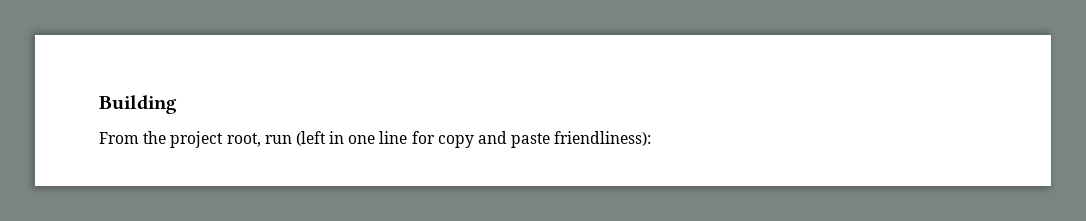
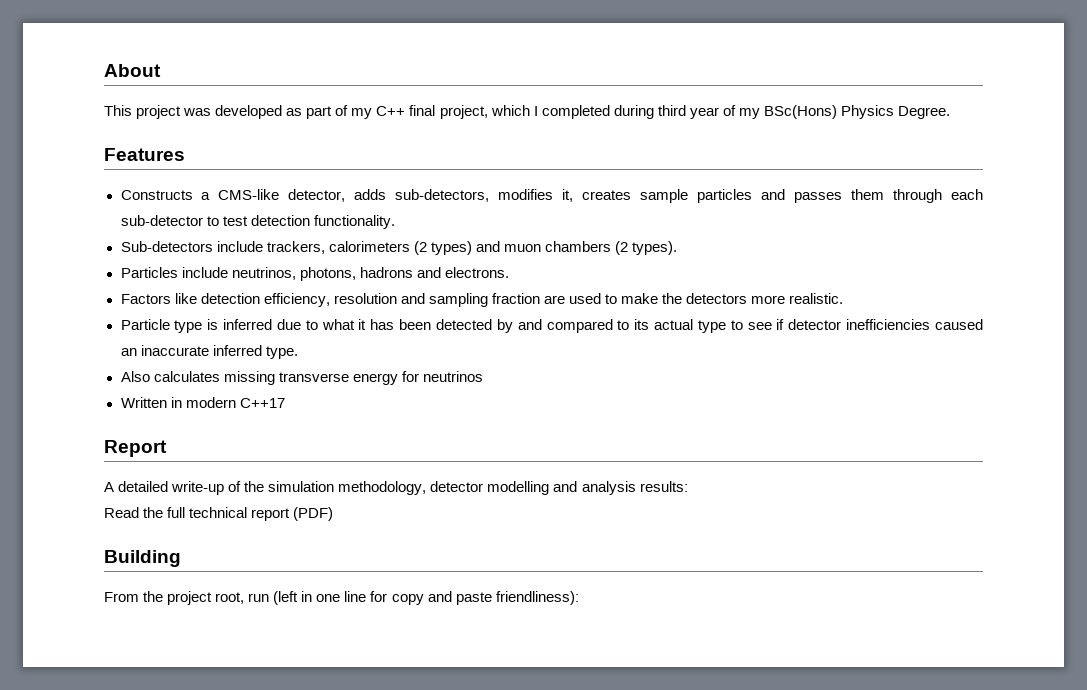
+ About
+ This project was developed as part of my C++ final project, which I completed during third year of my BSc(Hons) Physics Degree.
+ Features
+ Constructs a CMS-like detector, adds sub-detectors, modifies it, creates sample particles and passes them through each sub-detector to test detection functionality.
+ Sub-detectors include trackers, calorimeters (2 types) and muon chambers (2 types).
+ Particles include neutrinos, photons, hadrons and electrons.
+ Factors like detection efficiency, resolution and sampling fraction are used to make the detectors more realistic.
+ Particle type is inferred due to what it has been detected by and compared to its actual type to see if detector inefficiencies caused an inaccurate inferred type.
+ Also calculates missing transverse energy for neutrinos
+ Written in modern C++17
+ Report
+ A detailed write-up of the simulation methodology, detector modelling and analysis results:
+ Read the full technical report (PDF)

